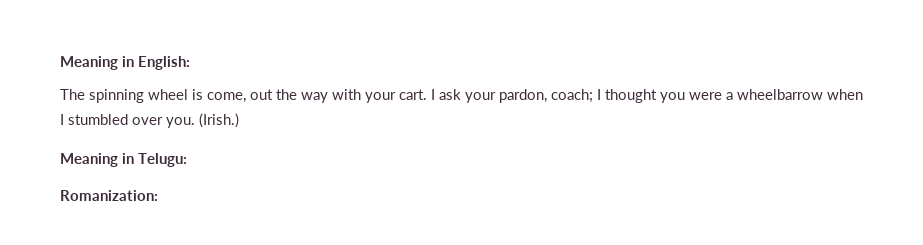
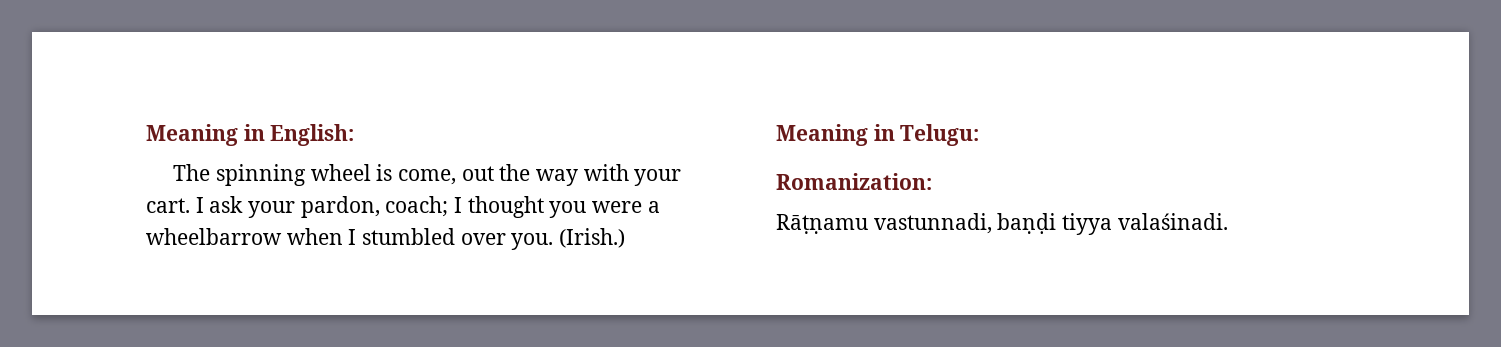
+ Rāṭṇamu vastunnadi, baṇḍi tiyya valaśinadi.

